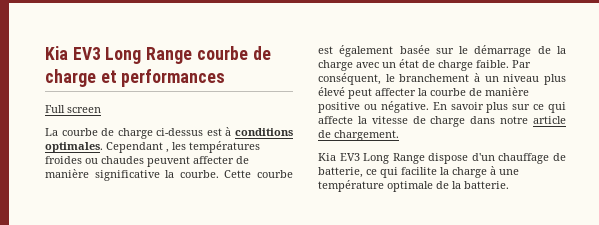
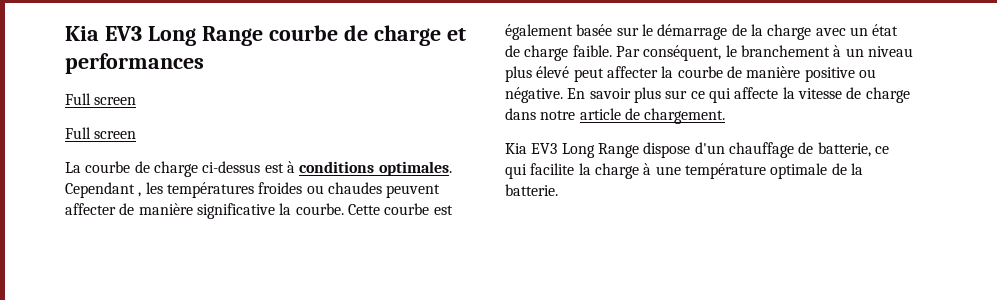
  Kia EV3 Long Range courbe de charge et performances
+ Full screen

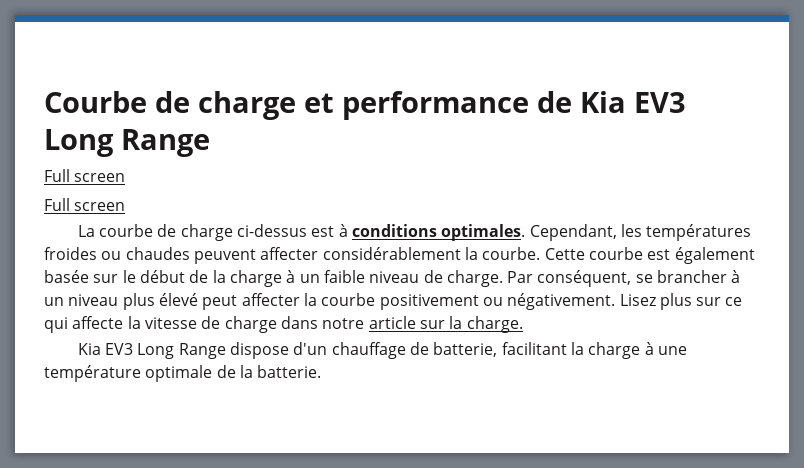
- Kia EV3 Long Range courbe de charge et performances
+ Courbe de charge et performance de Kia EV3 Long Range
- Cependant , les températures froides ou chaudes peuvent affecter de manière significative la courbe.
+ Cependant, les températures froides ou chaudes peuvent affecter considérablement la courbe.
- Cette courbe est également basée sur le démarrage de la charge avec un état de charge faible. Par conséquent, le branchement à un niveau plus élevé peut affecter la courbe de manière positive ou négative. En savoir plus sur ce qui affecte la vitesse de charge dans notre article de chargement.
+ Cette courbe est également basée sur le début de la charge à un faible niveau de charge. Par conséquent, se brancher à un niveau plus élevé peut affecter la courbe positivement ou négativement. Lisez plus sur ce qui affecte la vitesse de charge dans notre article sur la charge.
- Kia EV3 Long Range dispose d'un chauffage de batterie, ce qui facilite la charge à une température optimale de la batterie.
+ Kia EV3 Long Range dispose d'un chauffage de batterie, facilitant la charge à une température optimale de la batterie.

